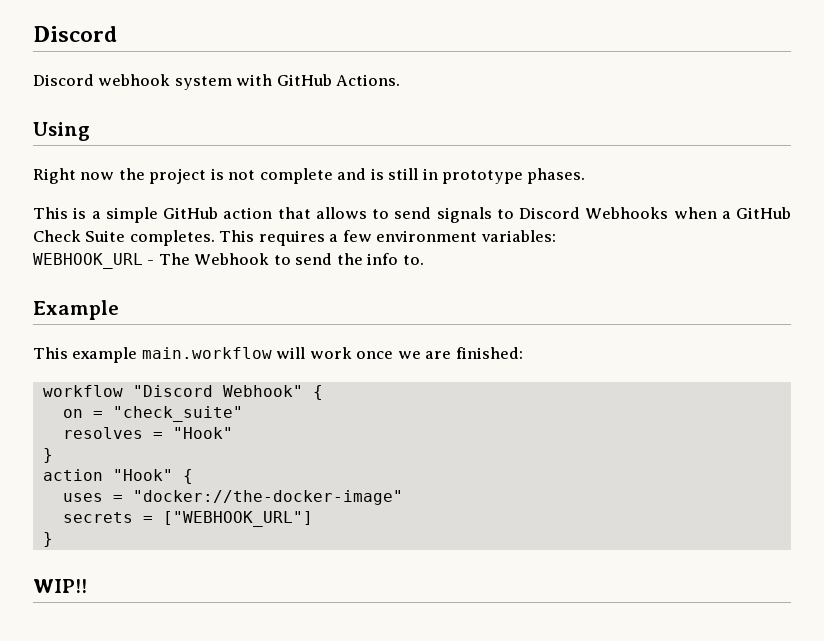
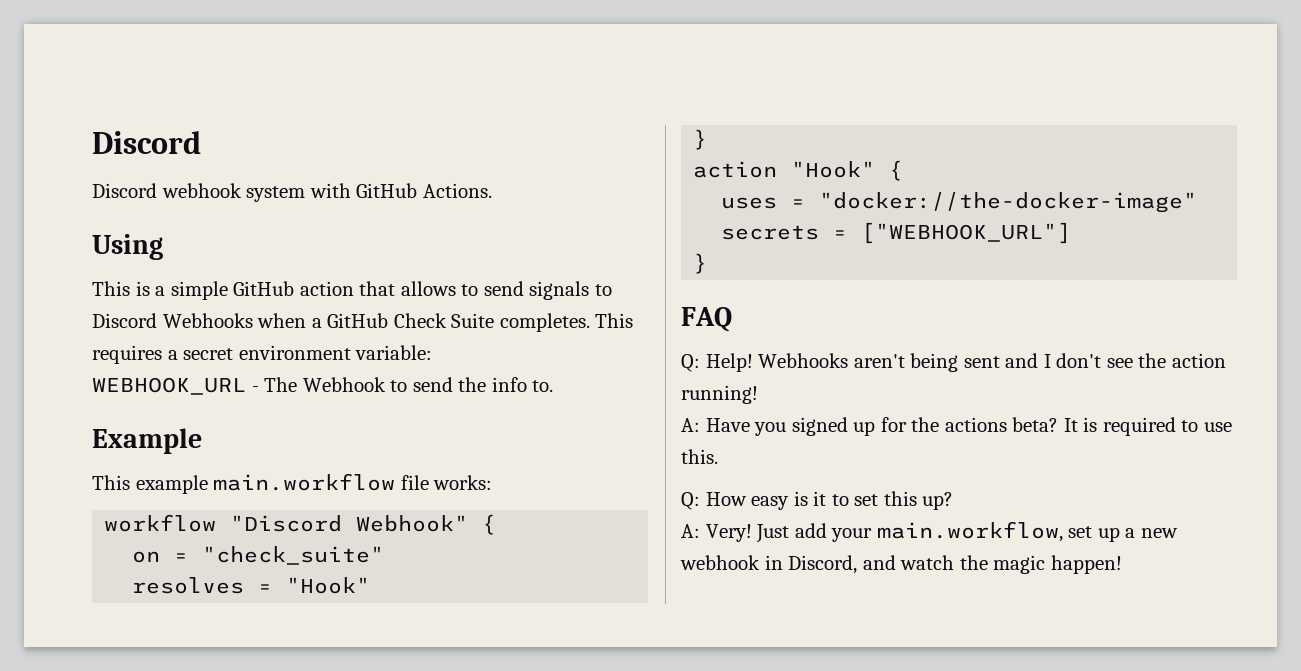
- Right now the project is not complete and is still in prototype phases.
- This requires a few environment variables:
+ This requires a secret environment variable:
- This example main.workflow will work once we are finished:
+ This example main.workflow file works:
- WIP!!
+ FAQ
+ Q: Help! Webhooks aren't being sent and I don't see the action running!
+ A: Have you signed up for the actions beta? It is required to use this.
+ Q: How easy is it to set this up?
+ A: Very! Just add your main.workflow, set up a new webhook in Discord, and watch the magic happen!

